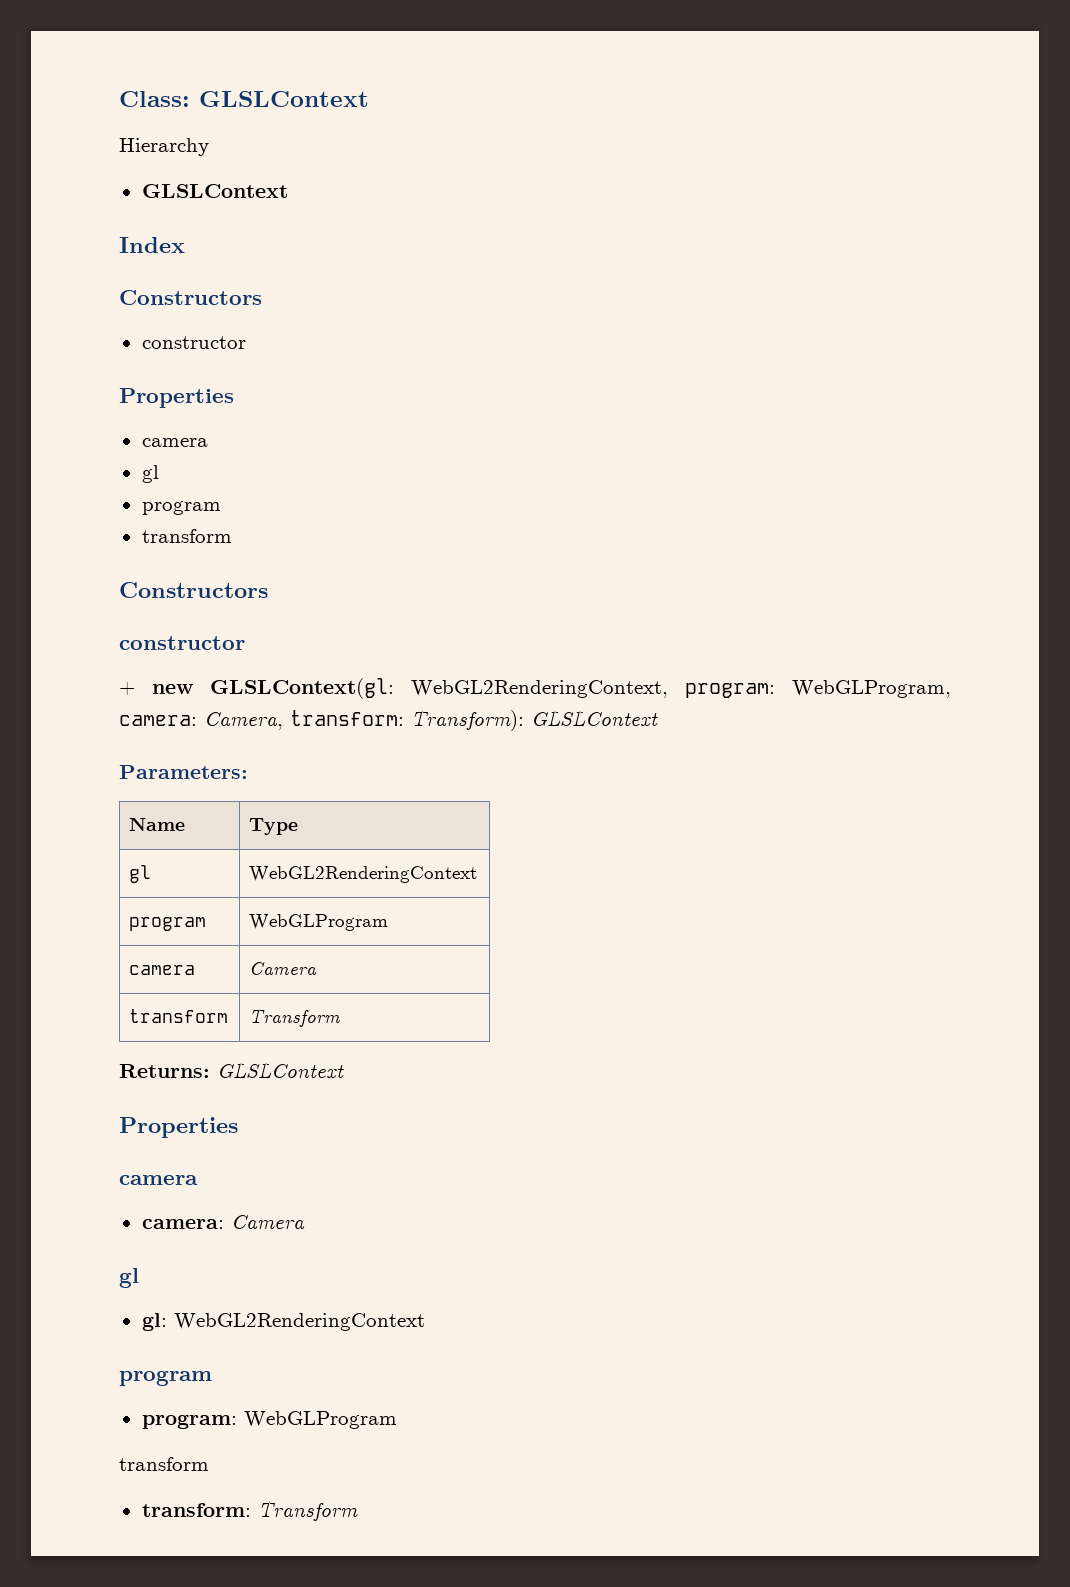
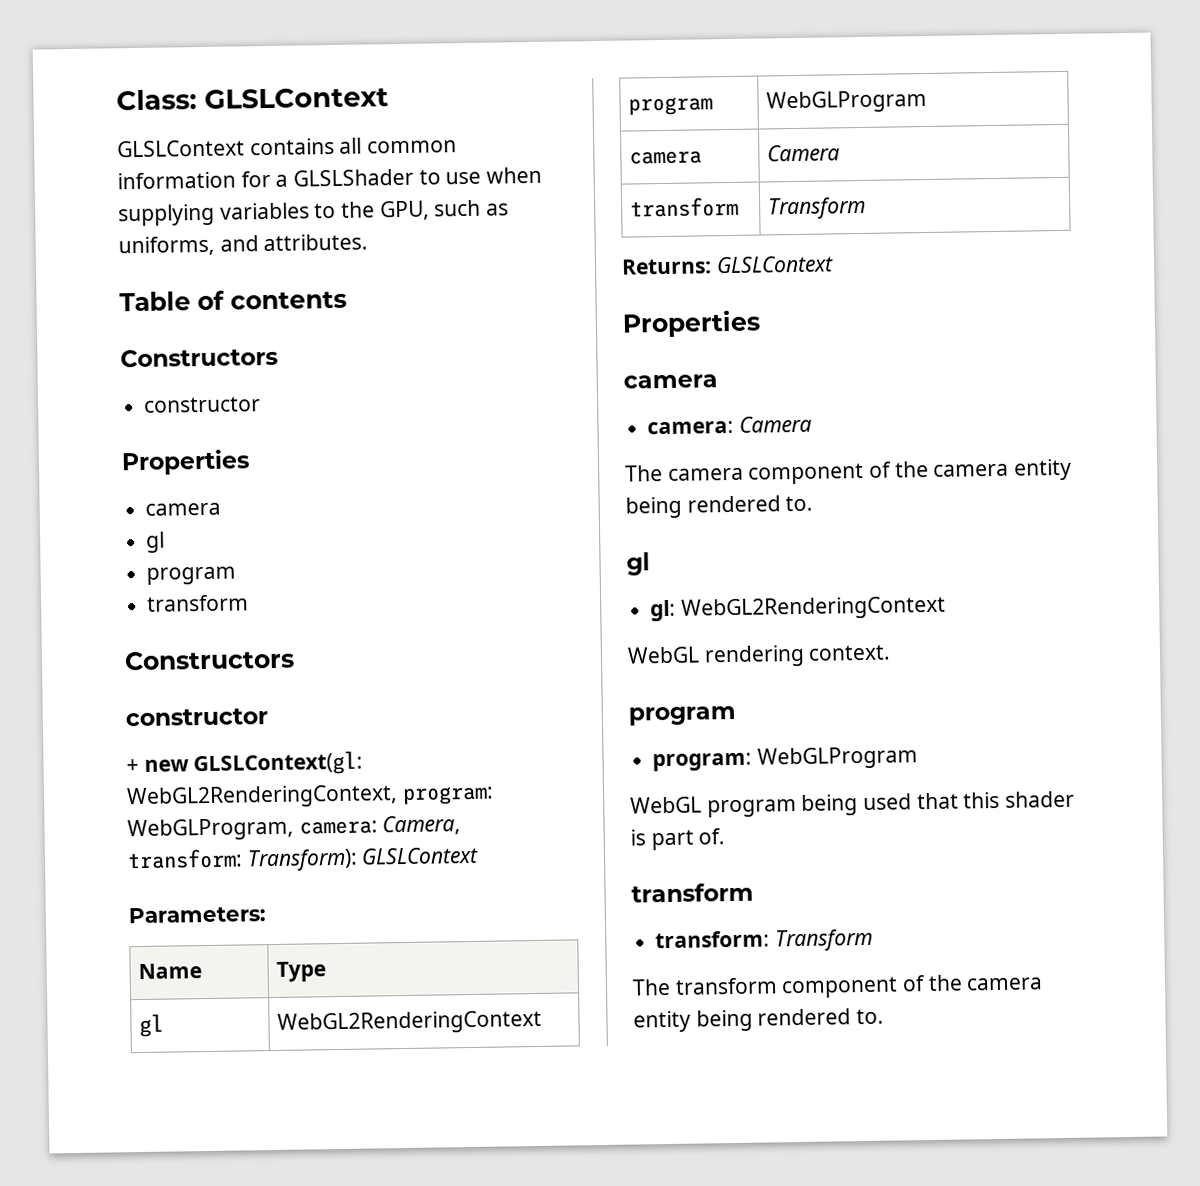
- Hierarchy
- GLSLContext
- Index
+ GLSLContext contains all common information for a GLSLShader to use when supplying variables to the GPU, such as uniforms, and attributes.
+ Table of contents
+ The camera component of the camera entity being rendered to.
+ WebGL rendering context.
  program: WebGLProgram
+ WebGL program being used that this shader is part of.
  transform
  transform: Transform
+ The transform component of the camera entity being rendered to.

